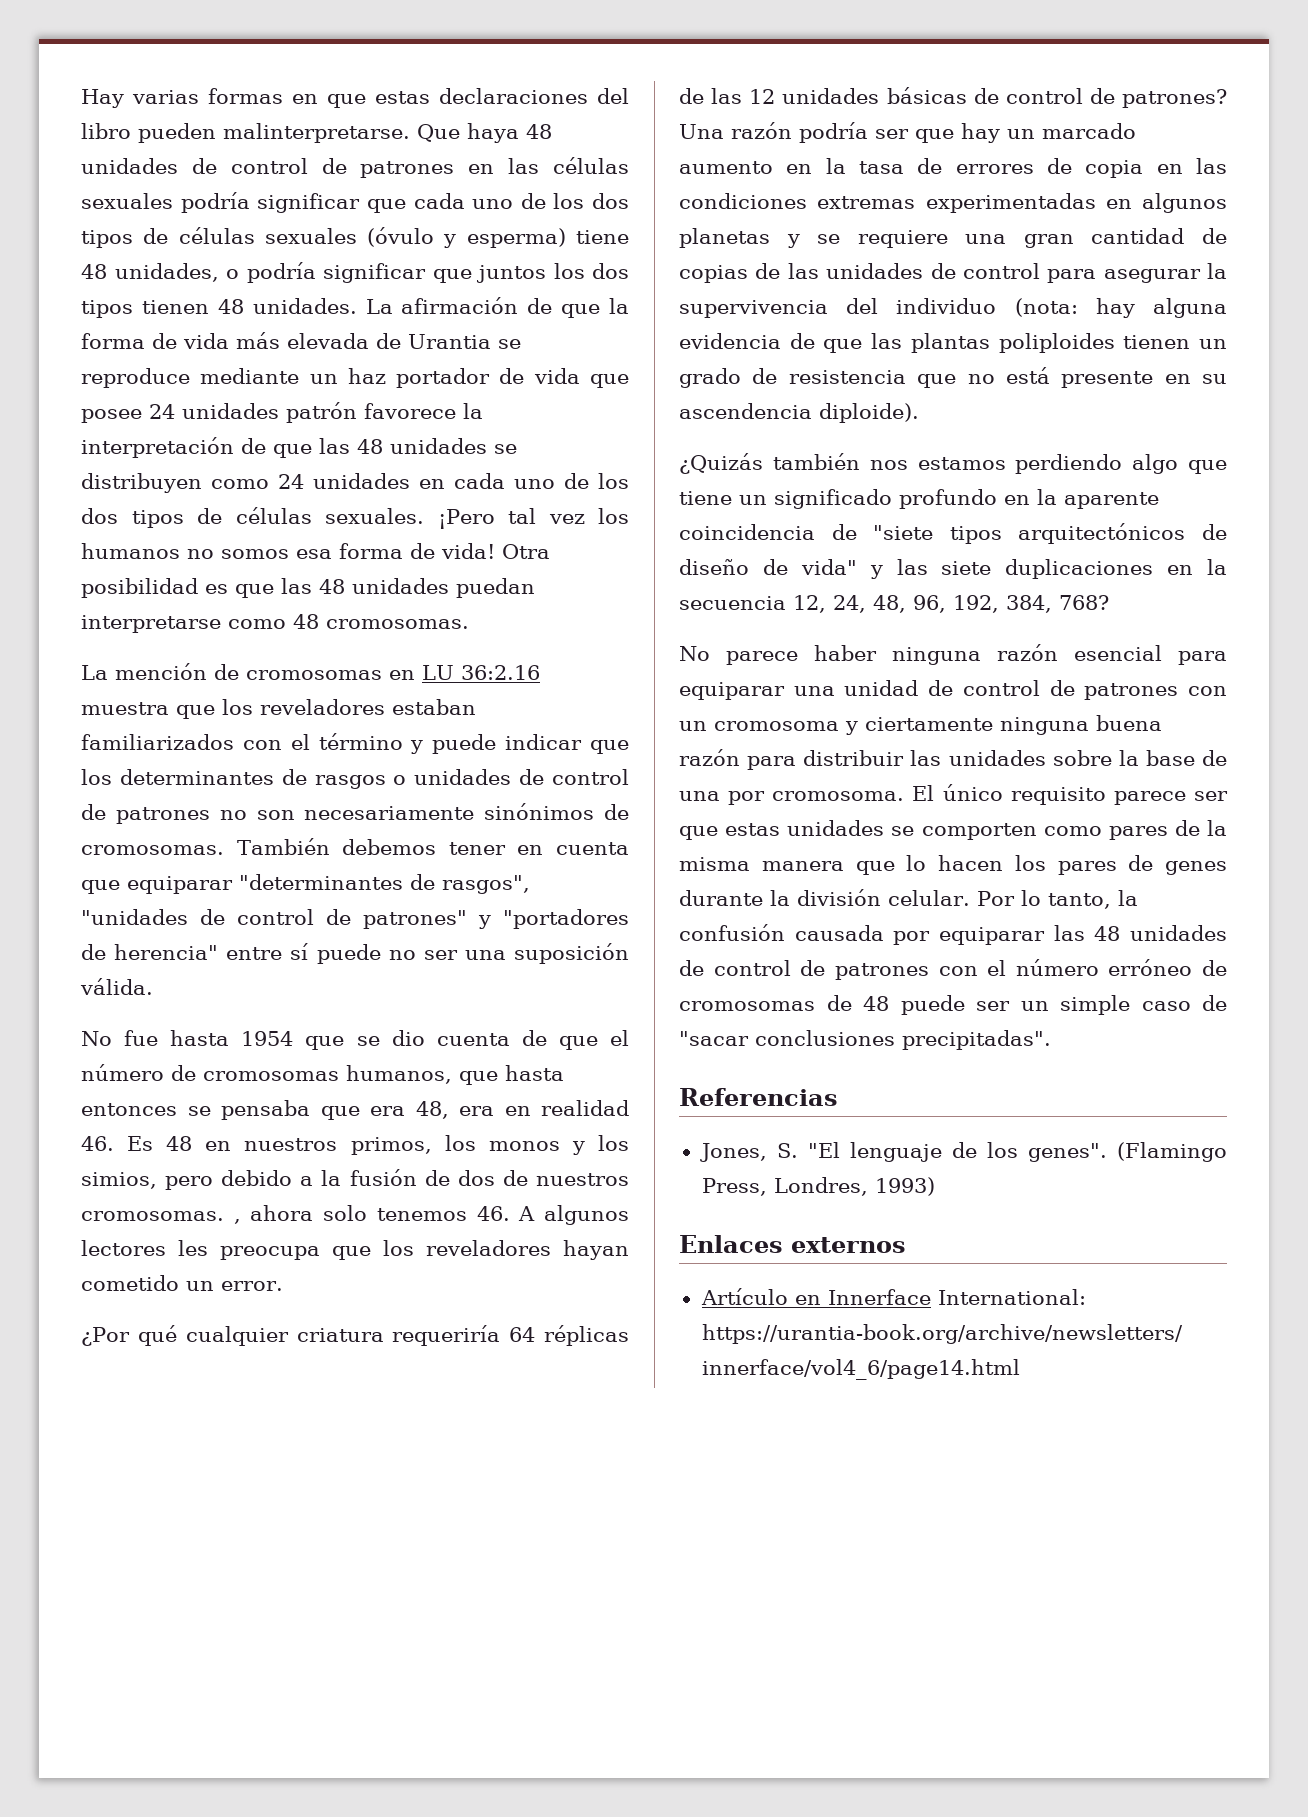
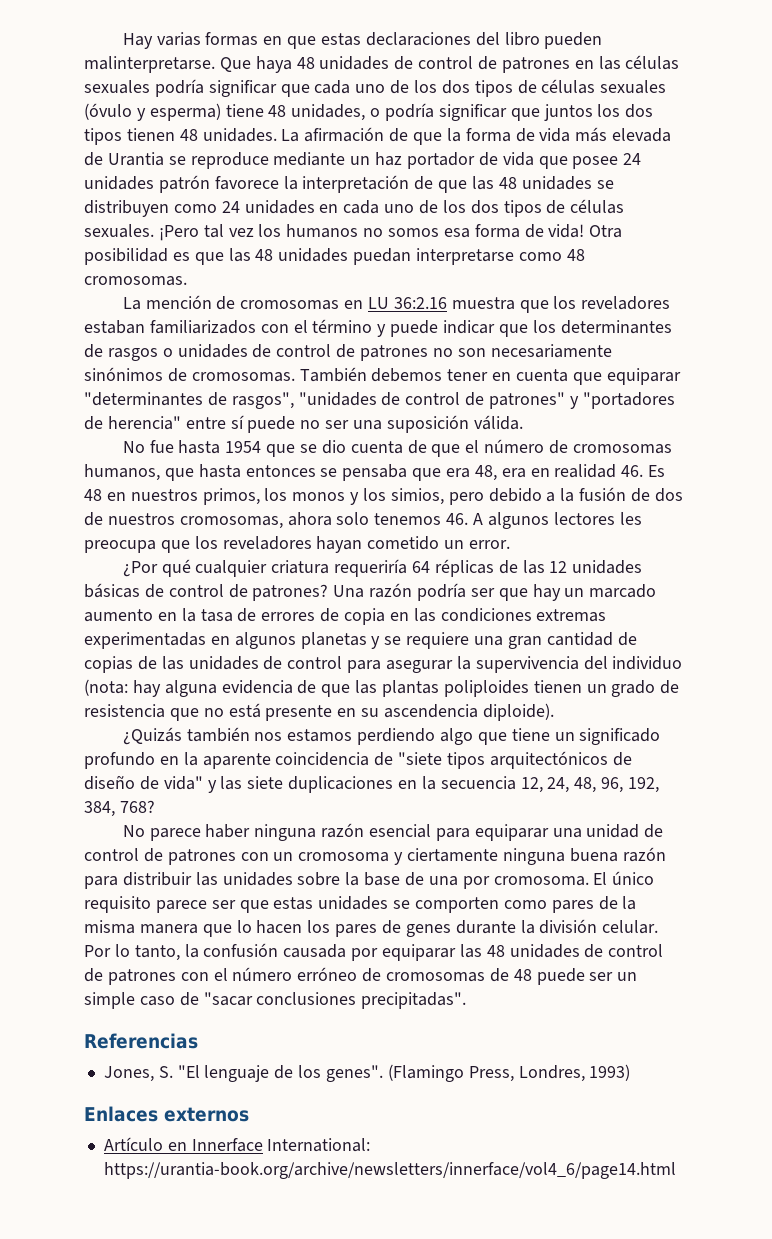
- No fue hasta 1954 que se dio cuenta de que el número de cromosomas humanos, que hasta entonces se pensaba que era 48, era en realidad 46. Es 48 en nuestros primos, los monos y los simios, pero debido a la fusión de dos de nuestros cromosomas. , ahora solo tenemos 46. A algunos lectores les preocupa que los reveladores hayan cometido un error.
+ No fue hasta 1954 que se dio cuenta de que el número de cromosomas humanos, que hasta entonces se pensaba que era 48, era en realidad 46. Es 48 en nuestros primos, los monos y los simios, pero debido a la fusión de dos de nuestros cromosomas, ahora solo tenemos 46. A algunos lectores les preocupa que los reveladores hayan cometido un error.

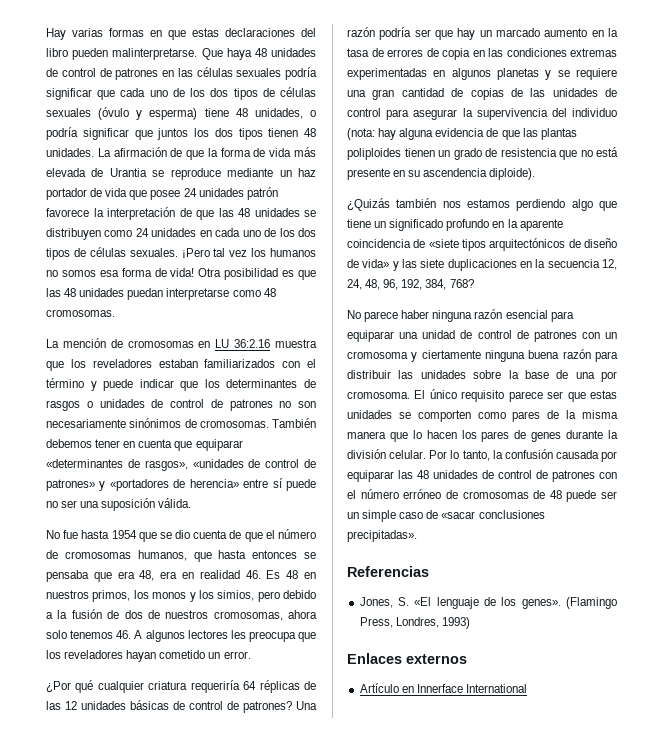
- También debemos tener en cuenta que equiparar "determinantes de rasgos", "unidades de control de patrones" y "portadores de herencia" entre sí puede no ser una suposición válida.
+ También debemos tener en cuenta que equiparar «determinantes de rasgos», «unidades de control de patrones» y «portadores de herencia» entre sí puede no ser una suposición válida.
- ¿Quizás también nos estamos perdiendo algo que tiene un significado profundo en la aparente coincidencia de "siete tipos arquitectónicos de diseño de vida" y las siete duplicaciones en la secuencia 12, 24, 48, 96, 192, 384, 768?
+ ¿Quizás también nos estamos perdiendo algo que tiene un significado profundo en la aparente coincidencia de «siete tipos arquitectónicos de diseño de vida» y las siete duplicaciones en la secuencia 12, 24, 48, 96, 192, 384, 768?
- Por lo tanto, la confusión causada por equiparar las 48 unidades de control de patrones con el número erróneo de cromosomas de 48 puede ser un simple caso de "sacar conclusiones precipitadas".
+ Por lo tanto, la confusión causada por equiparar las 48 unidades de control de patrones con el número erróneo de cromosomas de 48 puede ser un simple caso de «sacar conclusiones precipitadas».
- Jones, S. "El lenguaje de los genes".
+ Jones, S. «El lenguaje de los genes».
- Artículo en Innerface International: https://urantia-book.org/archive/newsletters/innerface/vol4_6/page14.html
+ Artículo en Innerface International

